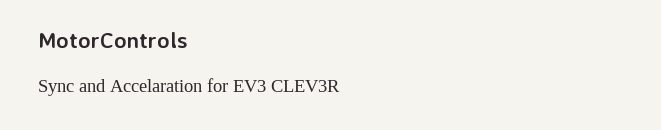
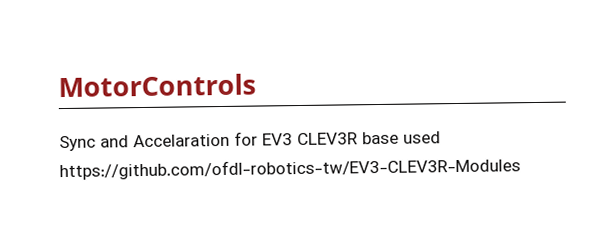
- Sync and Accelaration for EV3 CLEV3R
+ Sync and Accelaration for EV3 CLEV3R base used https://github.com/ofdl-robotics-tw/EV3-CLEV3R-Modules

